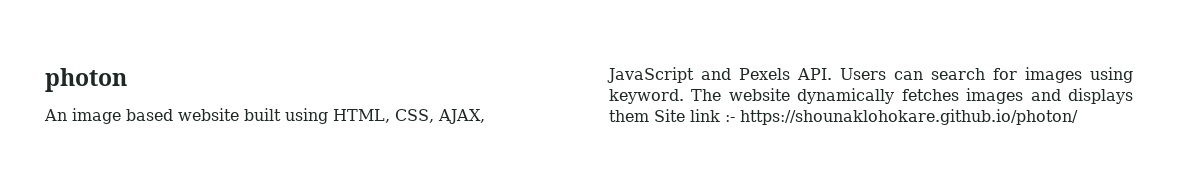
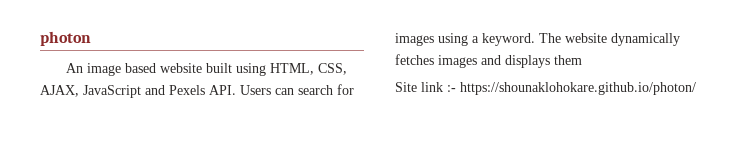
- An image based website built using HTML, CSS, AJAX, JavaScript and Pexels API. Users can search for images using keyword.
+ An image based website built using HTML, CSS, AJAX, JavaScript and Pexels API. Users can search for images using a keyword.
- The website dynamically fetches images and displays them Site link :- https://shounaklohokare.github.io/photon/
+ The website dynamically fetches images and displays them
+ Site link :- https://shounaklohokare.github.io/photon/

